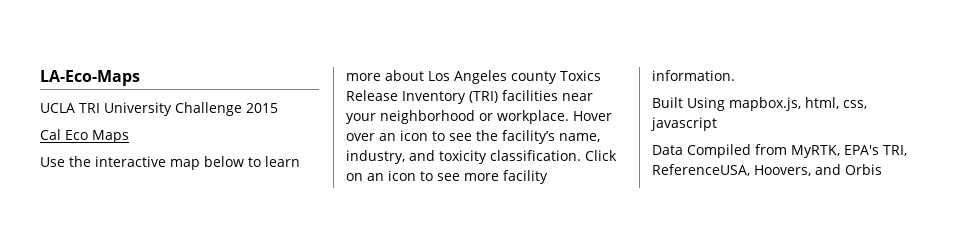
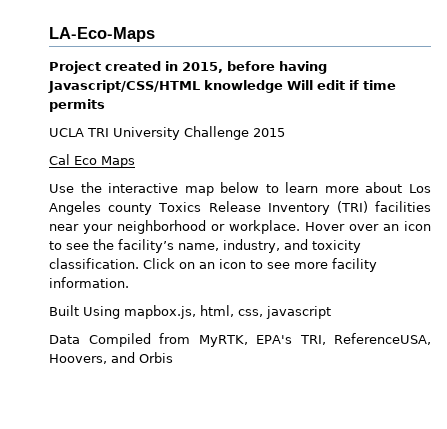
+ Project created in 2015, before having Javascript/CSS/HTML knowledge Will edit if time permits

